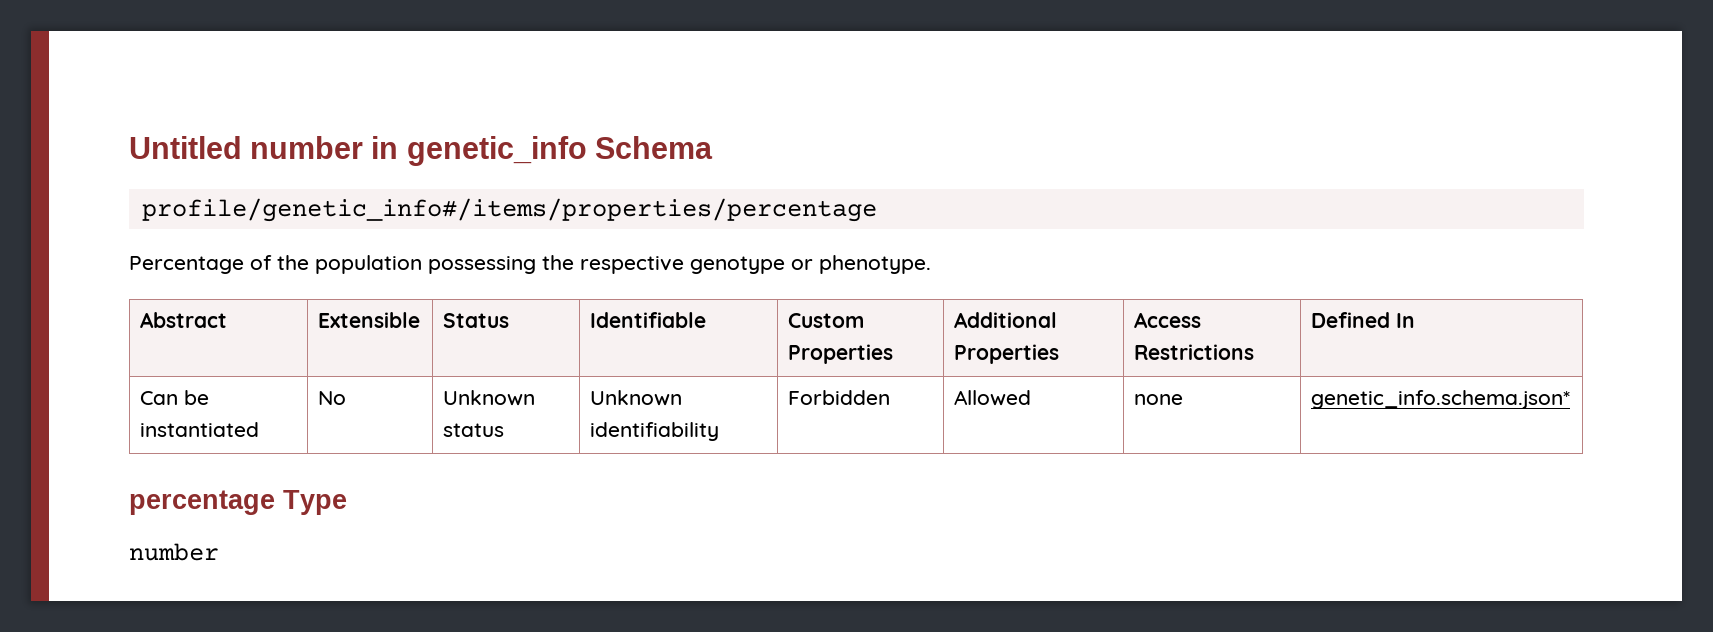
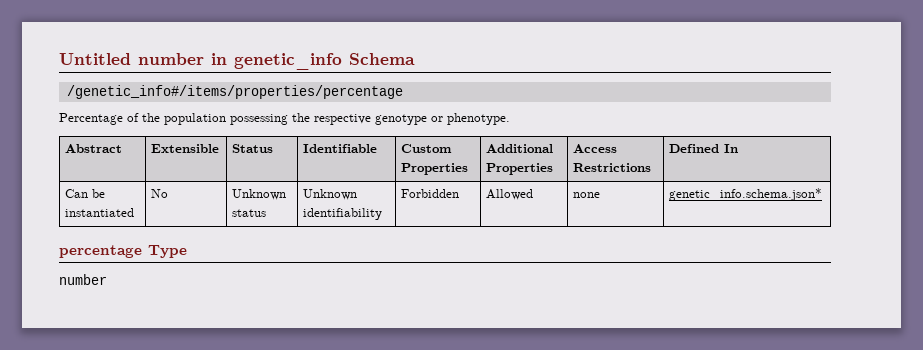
- profile/genetic_info#/items/properties/percentage
+ /genetic_info#/items/properties/percentage

